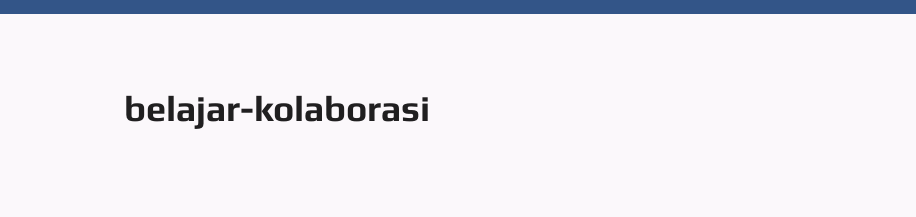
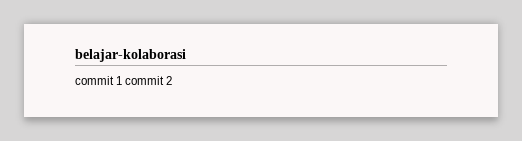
+ commit 1 commit 2

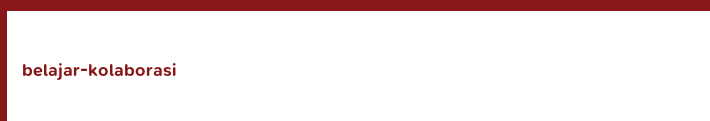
- commit 1 commit 2

